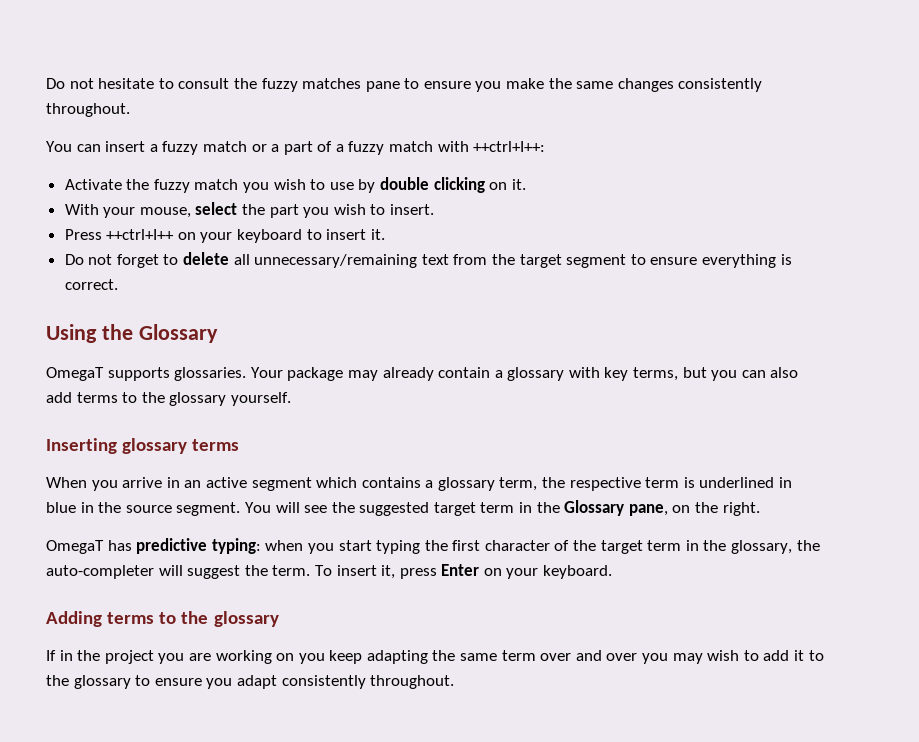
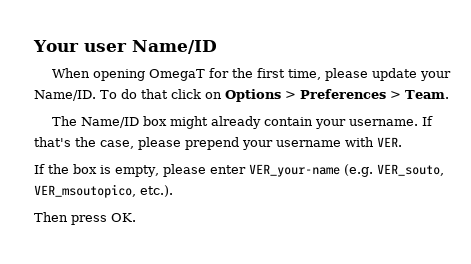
- Do not hesitate to consult the fuzzy matches pane to ensure you make the same changes consistently throughout.
- You can insert a fuzzy match or a part of a fuzzy match with ++ctrl+I++:
- Activate the fuzzy match you wish to use by double clicking on it.
- With your mouse, select the part you wish to insert.
- Press ++ctrl+I++ on your keyboard to insert it.
- Do not forget to delete all unnecessary/remaining text from the target segment to ensure everything is correct.
- Using the Glossary
- OmegaT supports glossaries. Your package may already contain a glossary with key terms, but you can also add terms to the glossary yourself.
- Inserting glossary terms
- When you arrive in an active segment which contains a glossary term, the respective term is underlined in blue in the source segment. You will see the suggested target term in the Glossary pane, on the right.
- OmegaT has predictive typing: when you start typing the first character of the target term in the glossary, the auto-completer will suggest the term. To insert it, press Enter on your keyboard.
- Adding terms to the glossary
- If in the project you are working on you keep adapting the same term over and over you may wish to add it to the glossary to ensure you adapt consistently throughout.
+ Your user Name/ID
+ When opening OmegaT for the first time, please update your Name/ID. To do that click on Options > Preferences > Team.
+ The Name/ID box might already contain your username. If that's the case, please prepend your username with VER.
+ If the box is empty, please enter VER_your-name (e.g. VER_souto, VER_msoutopico, etc.).
+ Then press OK.

